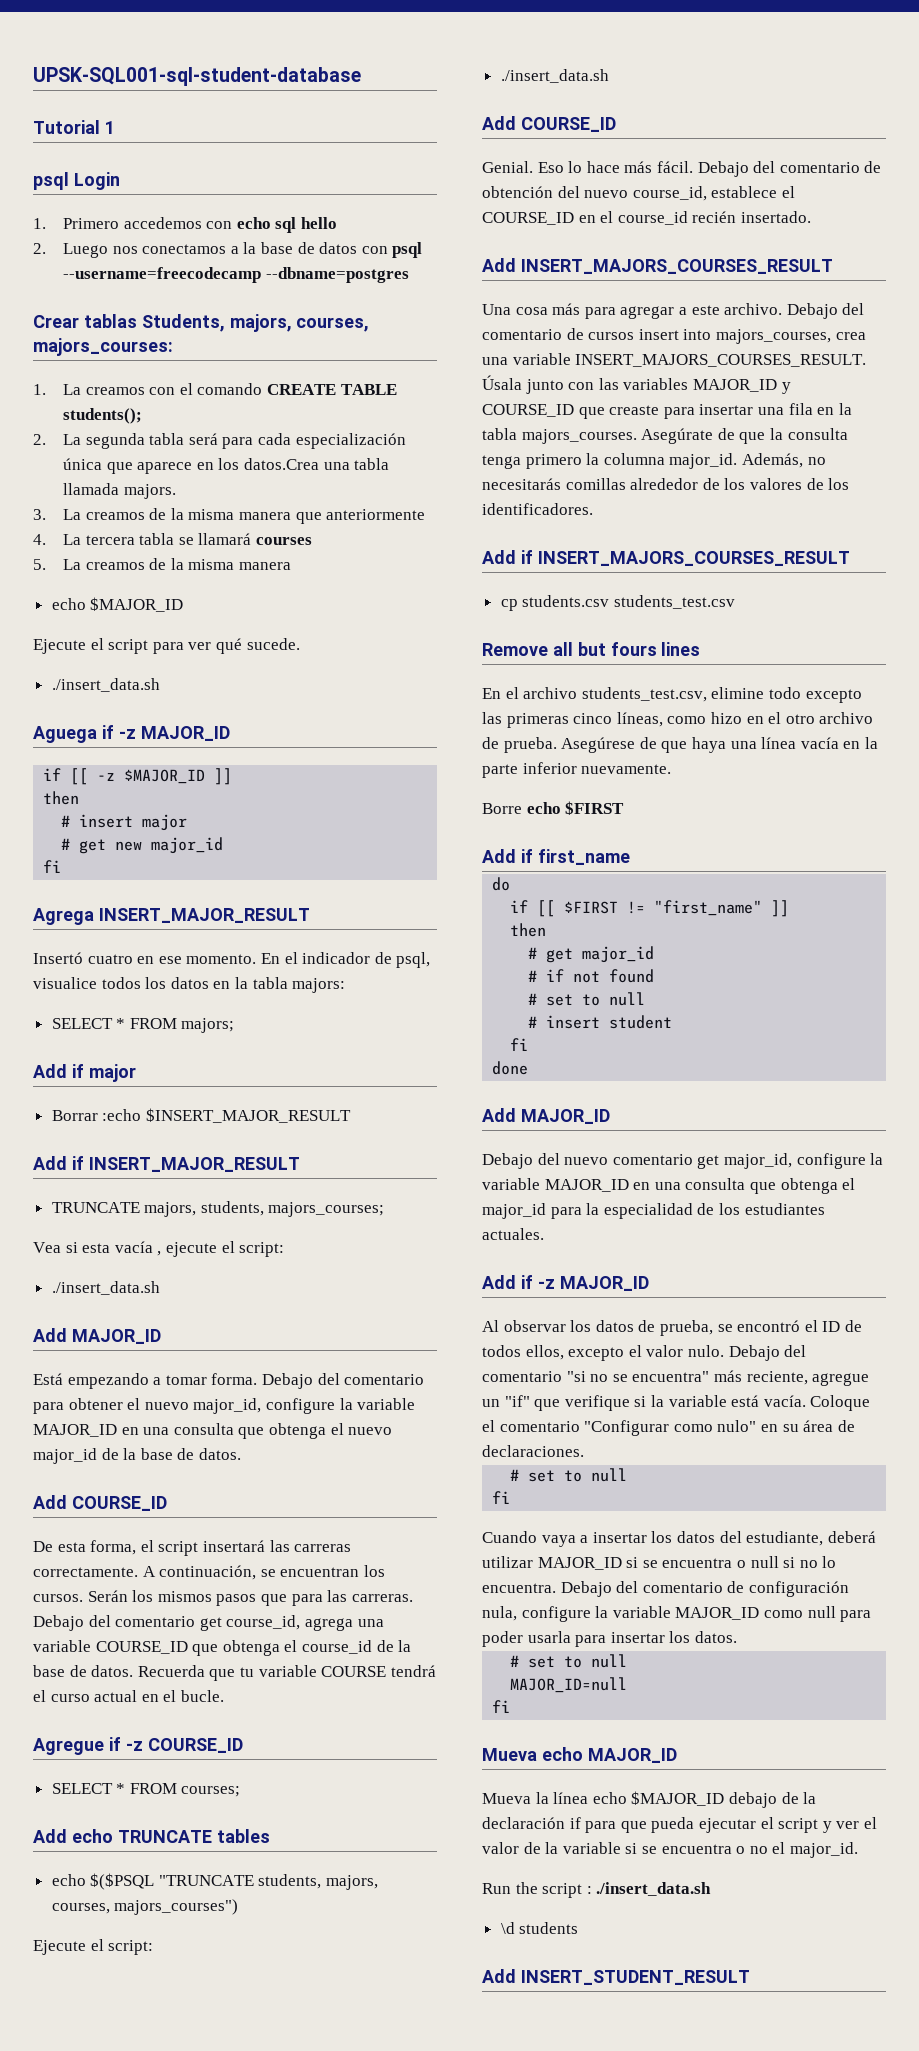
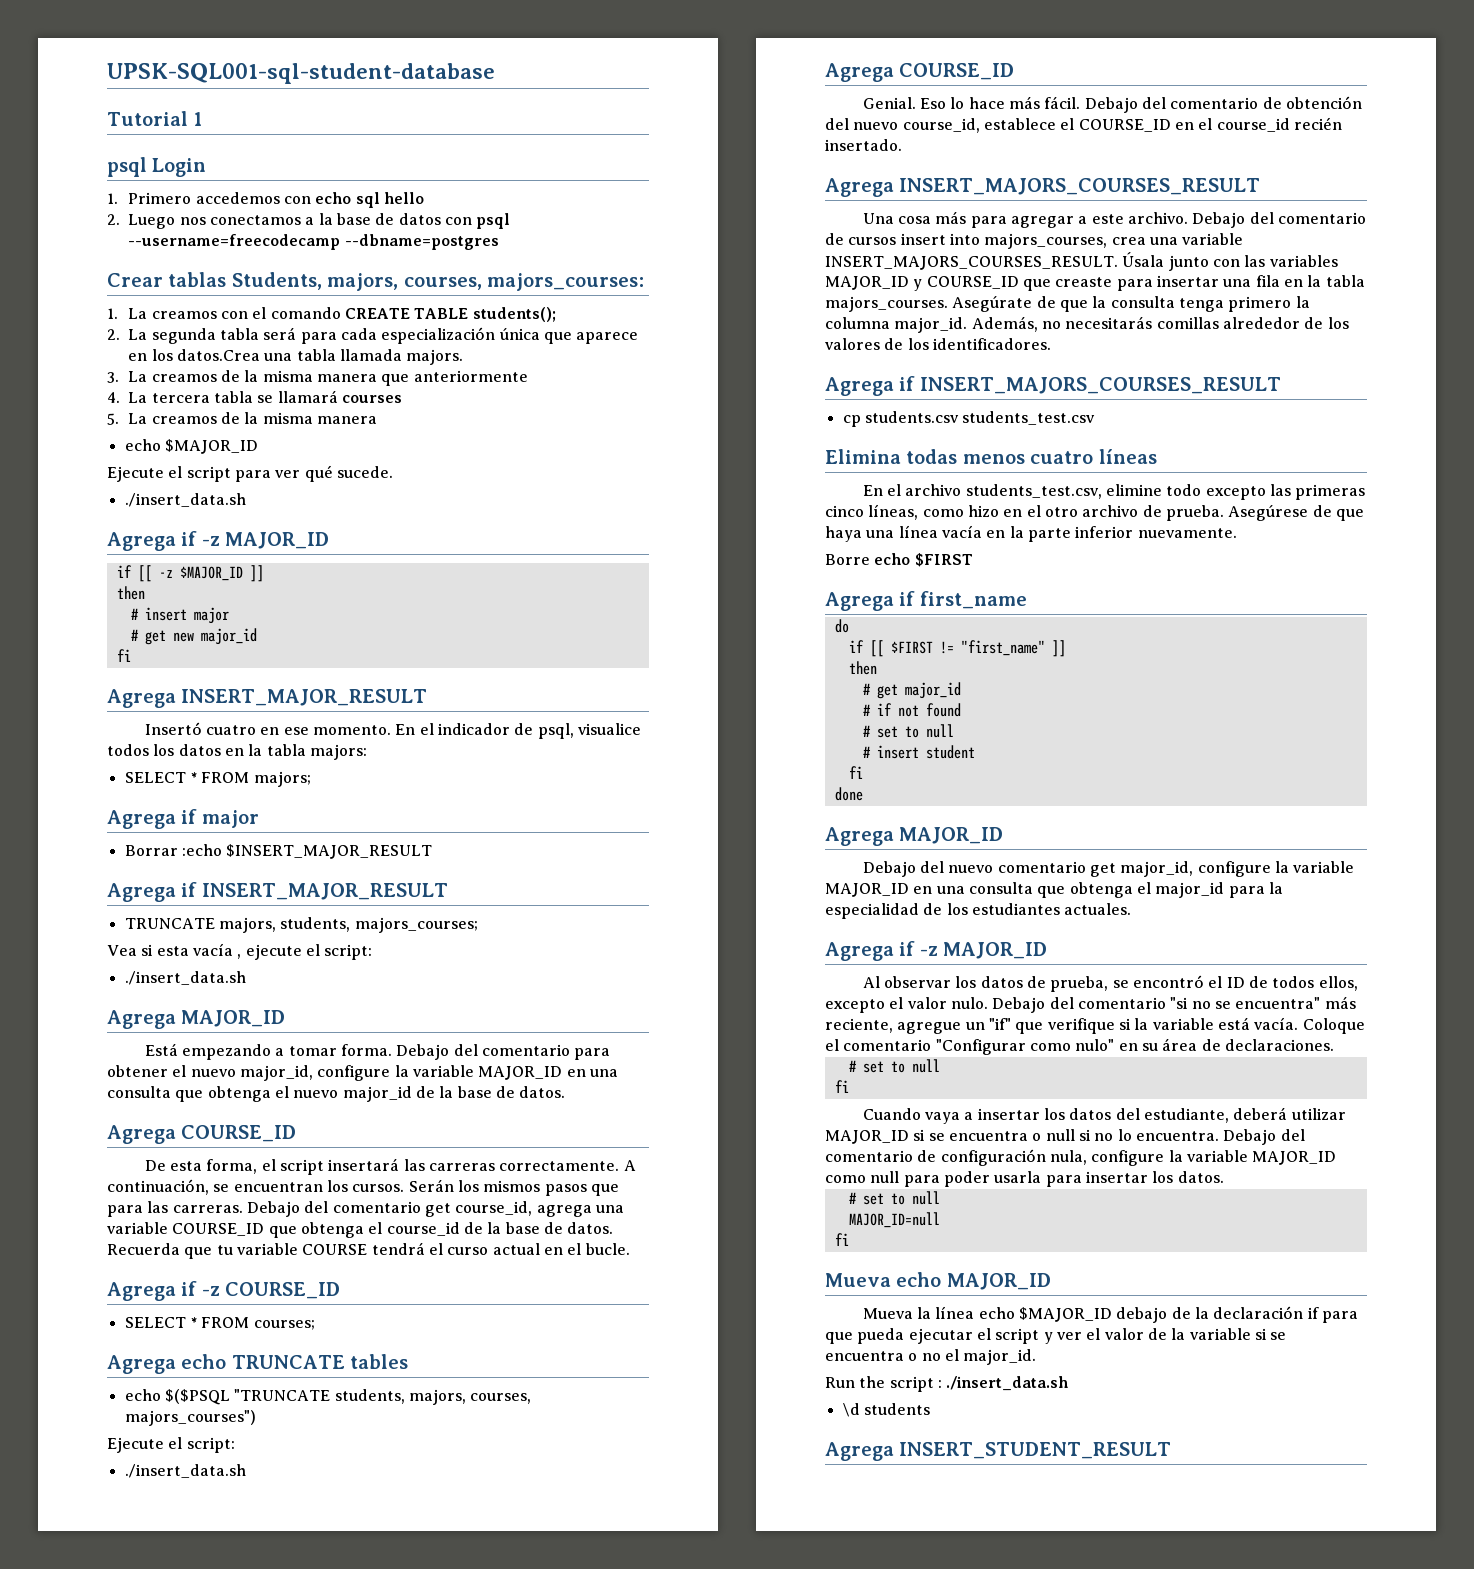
  Ejecute el script para ver qué sucede.
  ./insert_data.sh
- Aguega if -z MAJOR_ID
+ Agrega if -z MAJOR_ID
- Add if major
+ Agrega if major
- Add if INSERT_MAJOR_RESULT
+ Agrega if INSERT_MAJOR_RESULT
  Vea si esta vacía , ejecute el script:
  ./insert_data.sh
- Add MAJOR_ID
+ Agrega MAJOR_ID
  Debajo del comentario para obtener el nuevo major_id, configure la variable MAJOR_ID en una consulta que obtenga el nuevo major_id de la base de datos.
- Add COURSE_ID
+ Agrega COURSE_ID
- Agregue if -z COURSE_ID
+ Agrega if -z COURSE_ID
- Add echo TRUNCATE tables
+ Agrega echo TRUNCATE tables
  Ejecute el script:
  ./insert_data.sh
- Add COURSE_ID
+ Agrega COURSE_ID
- Add INSERT_MAJORS_COURSES_RESULT
+ Agrega INSERT_MAJORS_COURSES_RESULT
- Add if INSERT_MAJORS_COURSES_RESULT
+ Agrega if INSERT_MAJORS_COURSES_RESULT
- Remove all but fours lines
+ Elimina todas menos cuatro líneas
- Add if first_name
+ Agrega if first_name
  done
- Add MAJOR_ID
+ Agrega MAJOR_ID
  Debajo del nuevo comentario get major_id, configure la variable MAJOR_ID en una consulta que obtenga el major_id para la especialidad de los estudiantes actuales.
- Add if -z MAJOR_ID
+ Agrega if -z MAJOR_ID
- Add INSERT_STUDENT_RESULT
+ Agrega INSERT_STUDENT_RESULT

